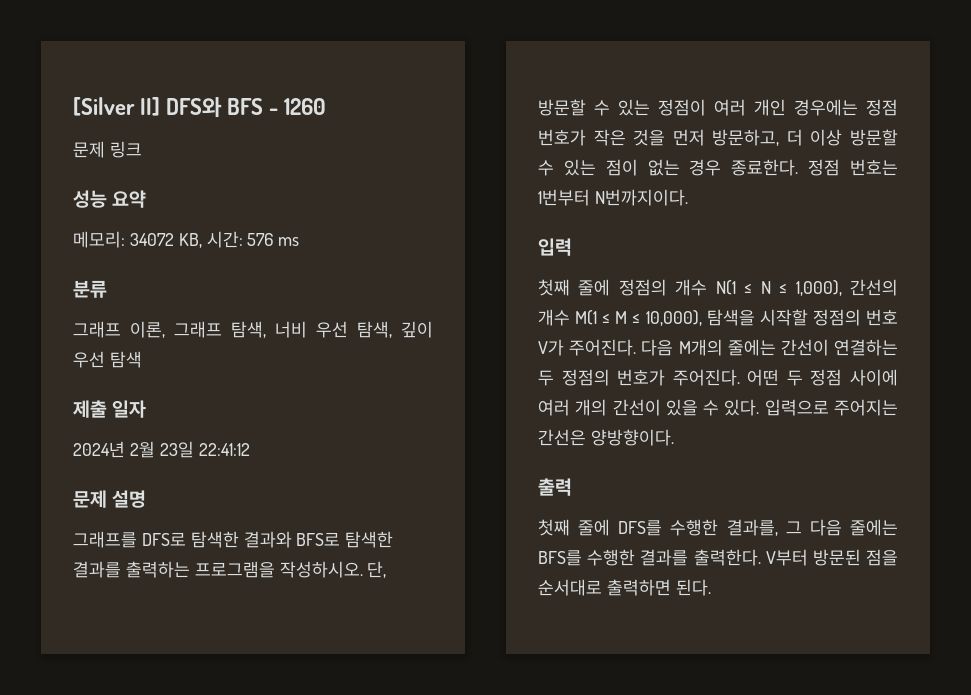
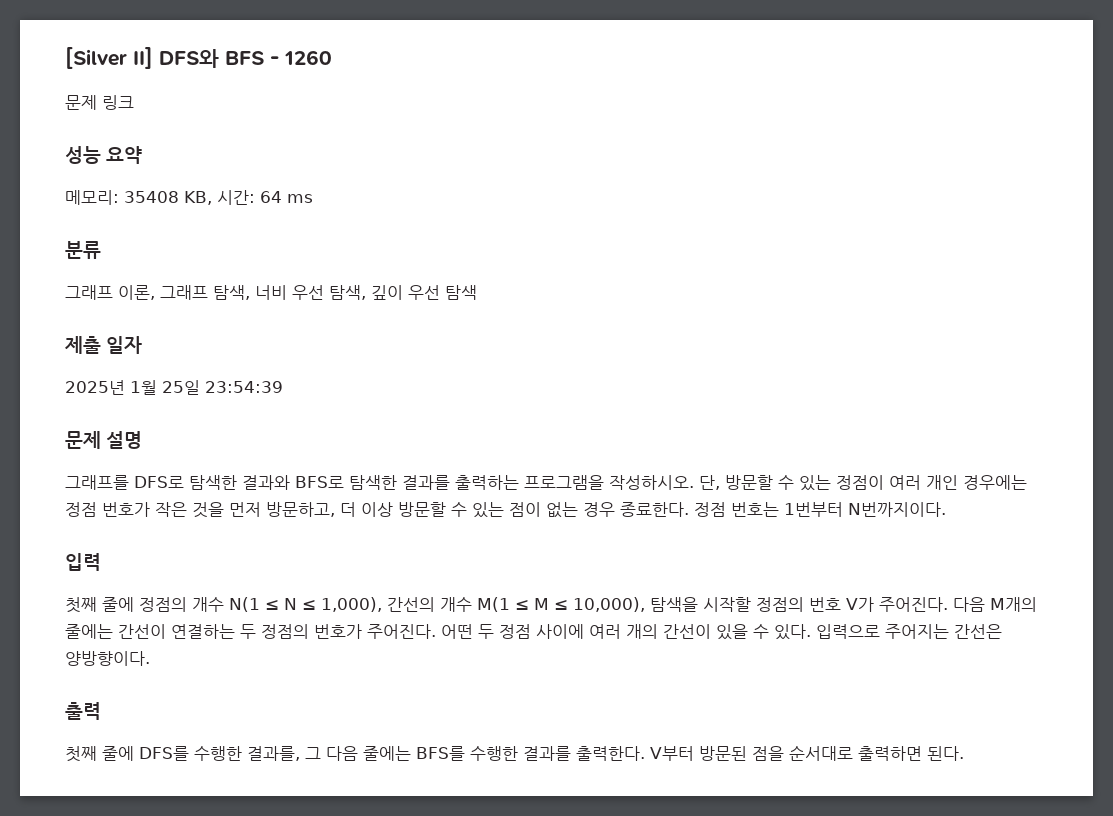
- 메모리: 34072 KB, 시간: 576 ms
+ 메모리: 35408 KB, 시간: 64 ms
- 2024년 2월 23일 22:41:12
+ 2025년 1월 25일 23:54:39

